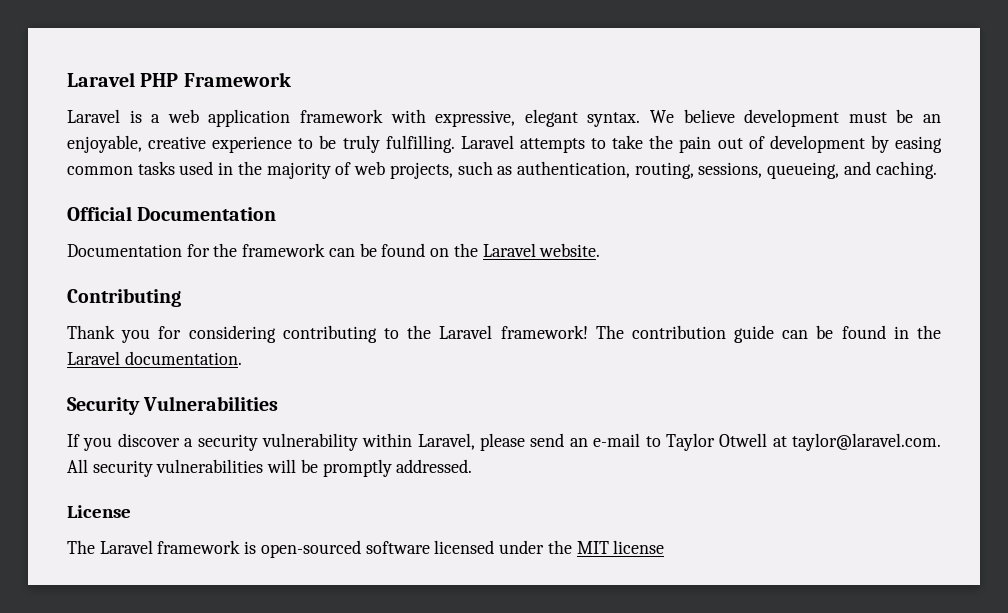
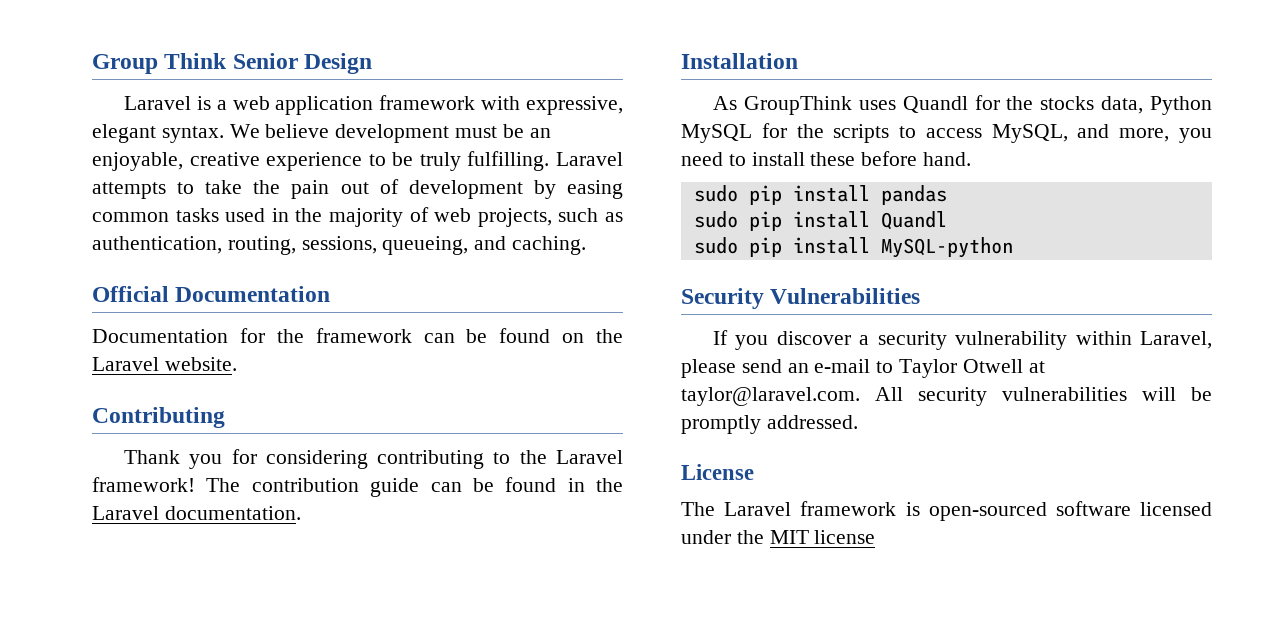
- Laravel PHP Framework
+ Group Think Senior Design
+ Installation
+ As GroupThink uses Quandl for the stocks data, Python MySQL for the scripts to access MySQL, and more, you need to install these before hand.
+ sudo pip install pandas
+ sudo pip install Quandl
+ sudo pip install MySQL-python

